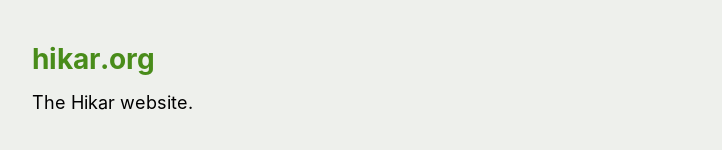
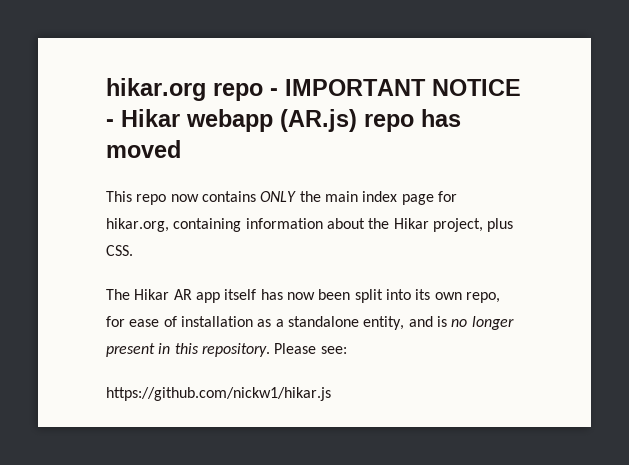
- hikar.org
- The Hikar website.
+ hikar.org repo - IMPORTANT NOTICE - Hikar webapp (AR.js) repo has moved
+ This repo now contains ONLY the main index page for hikar.org, containing information about the Hikar project, plus CSS.
+ The Hikar AR app itself has now been split into its own repo, for ease of installation as a standalone entity, and is no longer present in this repository. Please see:
+ https://github.com/nickw1/hikar.js

